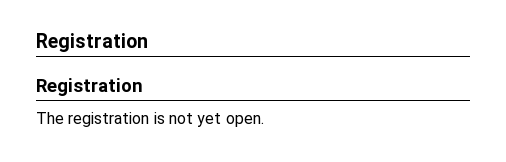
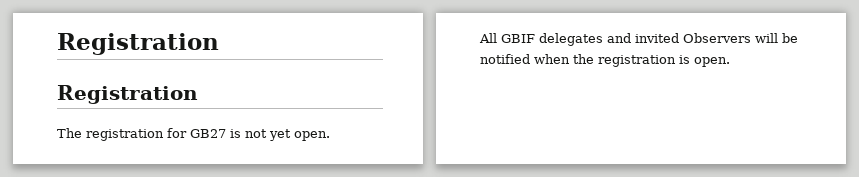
- The registration is not yet open.
+ The registration for GB27 is not yet open.
+ All GBIF delegates and invited Observers will be notified when the registration is open.

